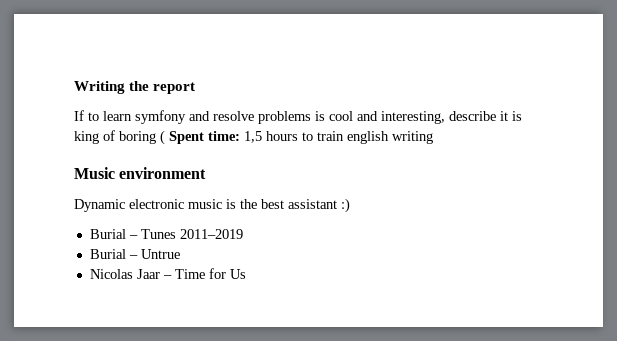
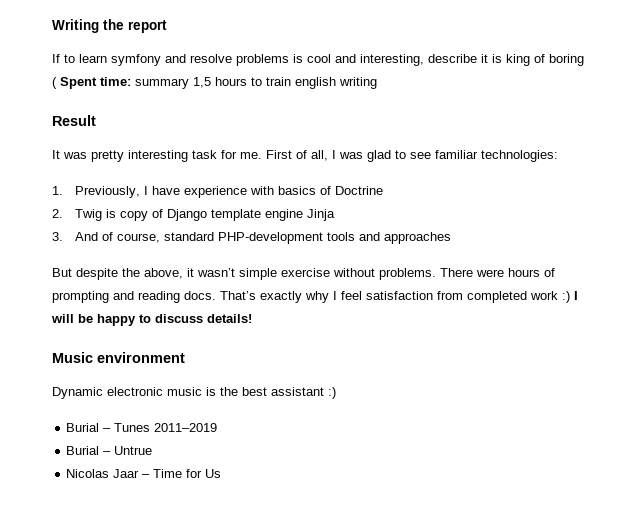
- If to learn symfony and resolve problems is cool and interesting, describe it is king of boring ( Spent time: 1,5 hours to train english writing
+ If to learn symfony and resolve problems is cool and interesting, describe it is king of boring ( Spent time: summary 1,5 hours to train english writing
+ Result
+ It was pretty interesting task for me. First of all, I was glad to see familiar technologies:
+ 1. Previously, I have experience with basics of Doctrine
+ 2. Twig is copy of Django template engine Jinja
+ 3. And of course, standard PHP-development tools and approaches
+ But despite the above, it wasn’t simple exercise without problems. There were hours of prompting and reading docs. That’s exactly why I feel satisfaction from completed work :) I will be happy to discuss details!

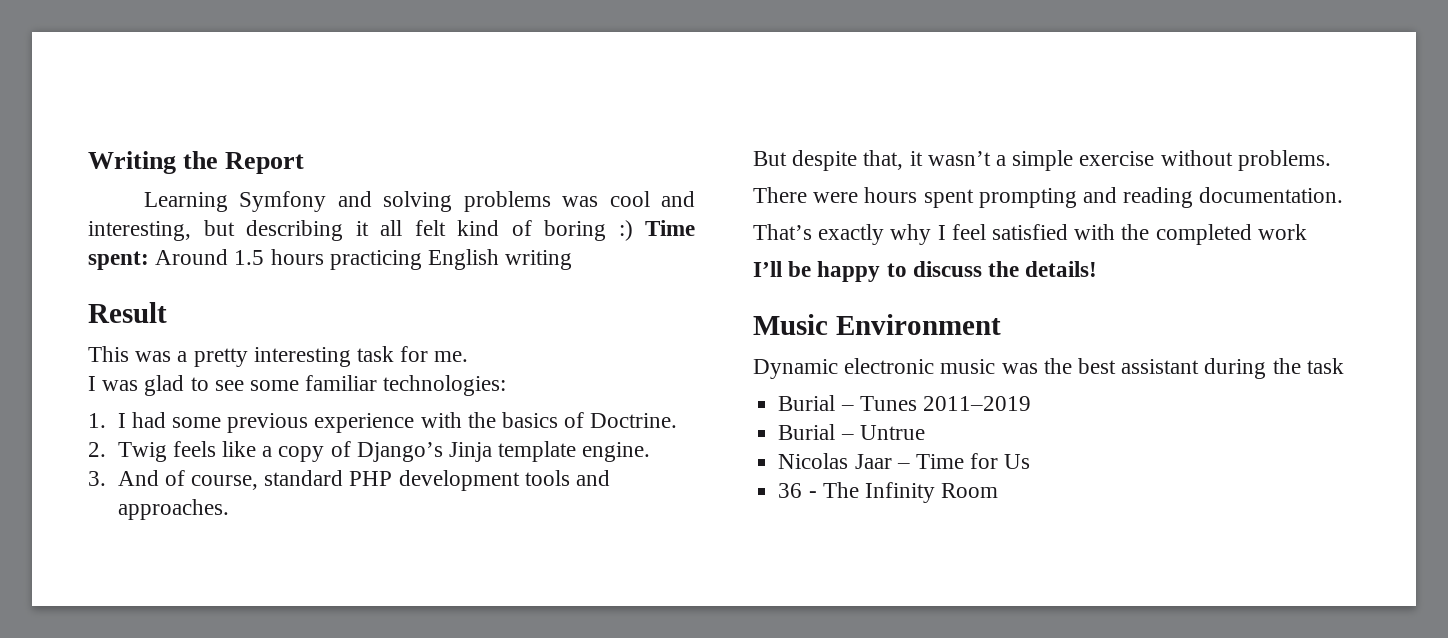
- Writing the report
- If to learn symfony and resolve problems is cool and interesting, describe it is king of boring ( Spent time: summary 1,5 hours to train english writing
+ Writing the Report
+ Learning Symfony and solving problems was cool and interesting, but describing it all felt kind of boring :) Time spent: Around 1.5 hours practicing English writing
- It was pretty interesting task for me. First of all, I was glad to see familiar technologies:
+ This was a pretty interesting task for me.
+ I was glad to see some familiar technologies:
- 1. Previously, I have experience with basics of Doctrine
+ 1. I had some previous experience with the basics of Doctrine.
- 2. Twig is copy of Django template engine Jinja
+ 2. Twig feels like a copy of Django’s Jinja template engine.
- 3. And of course, standard PHP-development tools and approaches
+ 3. And of course, standard PHP development tools and approaches.
- But despite the above, it wasn’t simple exercise without problems. There were hours of prompting and reading docs. That’s exactly why I feel satisfaction from completed work :) I will be happy to discuss details!
+ But despite that, it wasn’t a simple exercise without problems.
+ There were hours spent prompting and reading documentation.
+ That’s exactly why I feel satisfied with the completed work
+ I’ll be happy to discuss the details!
- Music environment
+ Music Environment
- Dynamic electronic music is the best assistant :)
+ Dynamic electronic music was the best assistant during the task
+ 36 - The Infinity Room

